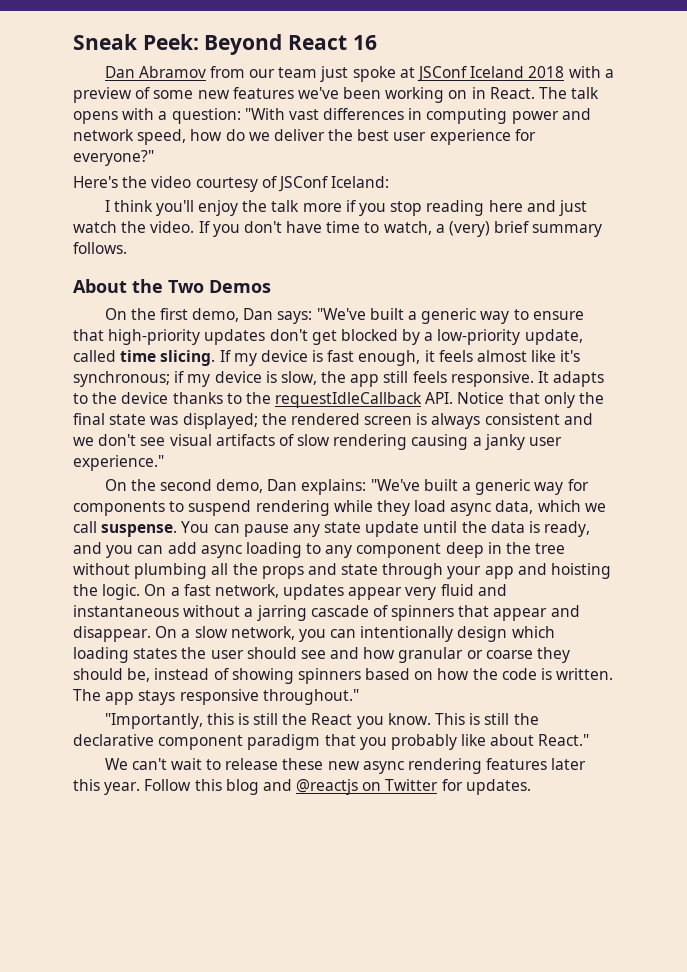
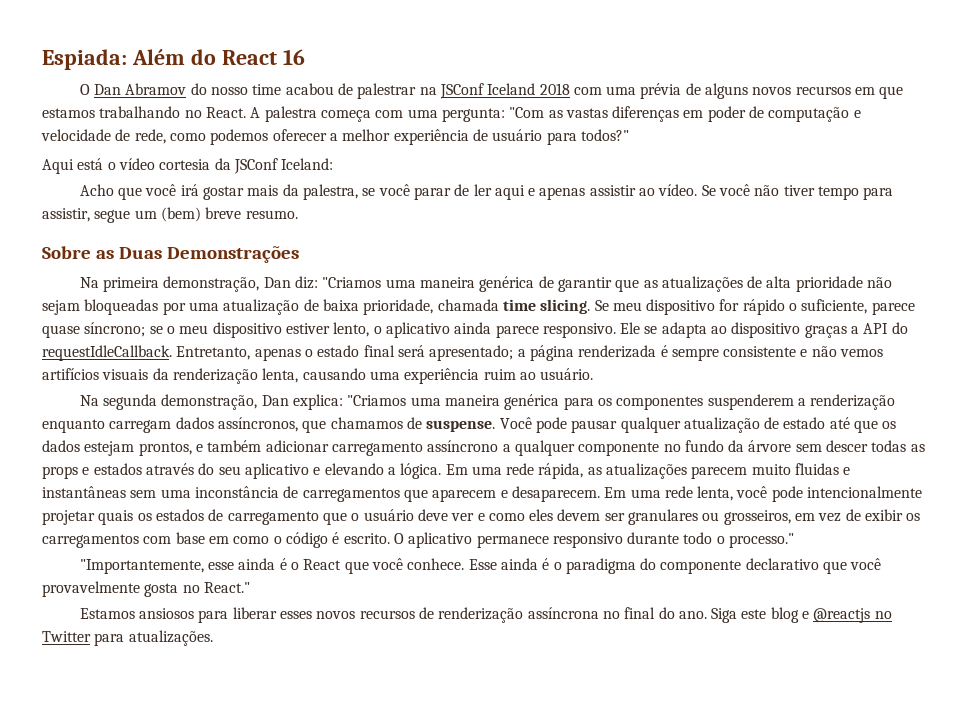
- Sneak Peek: Beyond React 16
+ Espiada: Além do React 16
- Dan Abramov from our team just spoke at JSConf Iceland 2018 with a preview of some new features we've been working on in React. The talk opens with a question: "With vast differences in computing power and network speed, how do we deliver the best user experience for everyone?"
- Here's the video courtesy of JSConf Iceland:
- I think you'll enjoy the talk more if you stop reading here and just watch the video. If you don't have time to watch, a (very) brief summary follows.
- About the Two Demos
- On the first demo, Dan says: "We've built a generic way to ensure that high-priority updates don't get blocked by a low-priority update, called time slicing. If my device is fast enough, it feels almost like it's synchronous; if my device is slow, the app still feels responsive. It adapts to the device thanks to the requestIdleCallback API. Notice that only the final state was displayed; the rendered screen is always consistent and we don't see visual artifacts of slow rendering causing a janky user experience."
- On the second demo, Dan explains: "We've built a generic way for components to suspend rendering while they load async data, which we call suspense. You can pause any state update until the data is ready, and you can add async loading to any component deep in the tree without plumbing all the props and state through your app and hoisting the logic. On a fast network, updates appear very fluid and instantaneous without a jarring cascade of spinners that appear and disappear. On a slow network, you can intentionally design which loading states the user should see and how granular or coarse they should be, instead of showing spinners based on how the code is written. The app stays responsive throughout."
- "Importantly, this is still the React you know. This is still the declarative component paradigm that you probably like about React."
- We can't wait to release these new async rendering features later this year. Follow this blog and @reactjs on Twitter for updates.
+ O Dan Abramov do nosso time acabou de palestrar na JSConf Iceland 2018 com uma prévia de alguns novos recursos em que estamos trabalhando no React. A palestra começa com uma pergunta: "Com as vastas diferenças em poder de computação e velocidade de rede, como podemos oferecer a melhor experiência de usuário para todos?"
+ Aqui está o vídeo cortesia da JSConf Iceland:
+ Acho que você irá gostar mais da palestra, se você parar de ler aqui e apenas assistir ao vídeo. Se você não tiver tempo para assistir, segue um (bem) breve resumo.
+ Sobre as Duas Demonstrações
+ Na primeira demonstração, Dan diz: "Criamos uma maneira genérica de garantir que as atualizações de alta prioridade não sejam bloqueadas por uma atualização de baixa prioridade, chamada time slicing. Se meu dispositivo for rápido o suficiente, parece quase síncrono; se o meu dispositivo estiver lento, o aplicativo ainda parece responsivo. Ele se adapta ao dispositivo graças a API do requestIdleCallback. Entretanto, apenas o estado final será apresentado; a página renderizada é sempre consistente e não vemos artifícios visuais da renderização lenta, causando uma experiência ruim ao usuário.
+ Na segunda demonstração, Dan explica: "Criamos uma maneira genérica para os componentes suspenderem a renderização enquanto carregam dados assíncronos, que chamamos de suspense. Você pode pausar qualquer atualização de estado até que os dados estejam prontos, e também adicionar carregamento assíncrono a qualquer componente no fundo da árvore sem descer todas as props e estados através do seu aplicativo e elevando a lógica. Em uma rede rápida, as atualizações parecem muito fluidas e instantâneas sem uma inconstância de carregamentos que aparecem e desaparecem. Em uma rede lenta, você pode intencionalmente projetar quais os estados de carregamento que o usuário deve ver e como eles devem ser granulares ou grosseiros, em vez de exibir os carregamentos com base em como o código é escrito. O aplicativo permanece responsivo durante todo o processo."
+ "Importantemente, esse ainda é o React que você conhece. Esse ainda é o paradigma do componente declarativo que você provavelmente gosta no React."
+ Estamos ansiosos para liberar esses novos recursos de renderização assíncrona no final do ano. Siga este blog e @reactjs no Twitter para atualizações.

